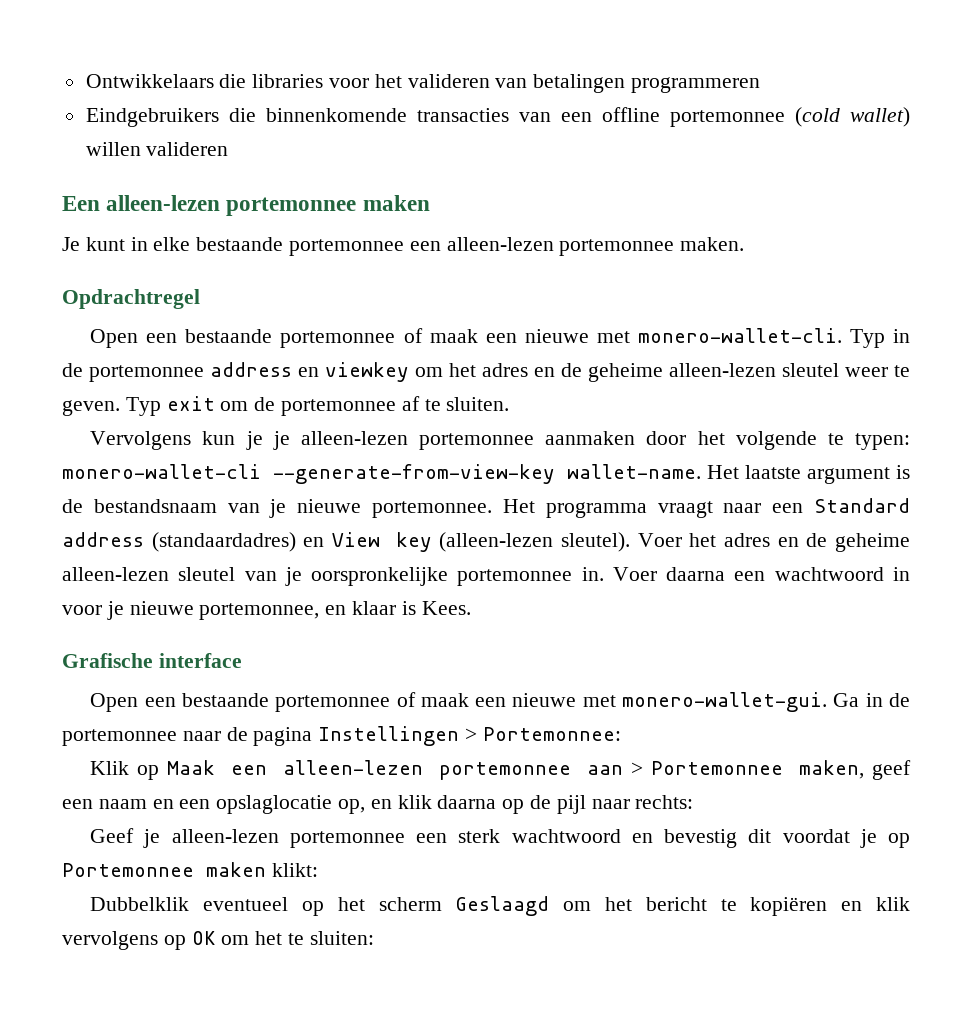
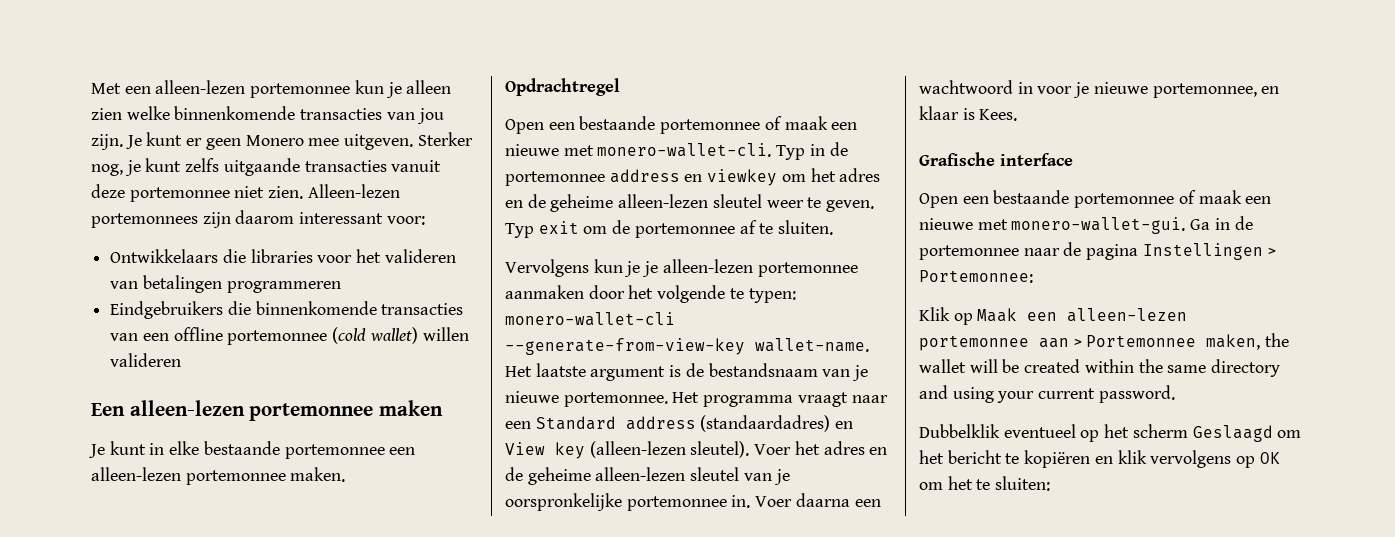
+ Met een alleen-lezen portemonnee kun je alleen zien welke binnenkomende transacties van jou zijn. Je kunt er geen Monero mee uitgeven. Sterker nog, je kunt zelfs uitgaande transacties vanuit deze portemonnee niet zien. Alleen-lezen portemonnees zijn daarom interessant voor:
- Klik op Maak een alleen-lezen portemonnee aan > Portemonnee maken, geef een naam en een opslaglocatie op, en klik daarna op de pijl naar rechts:
- Geef je alleen-lezen portemonnee een sterk wachtwoord en bevestig dit voordat je op Portemonnee maken klikt:
+ Klik op Maak een alleen-lezen portemonnee aan > Portemonnee maken, the wallet will be created within the same directory and using your current password.

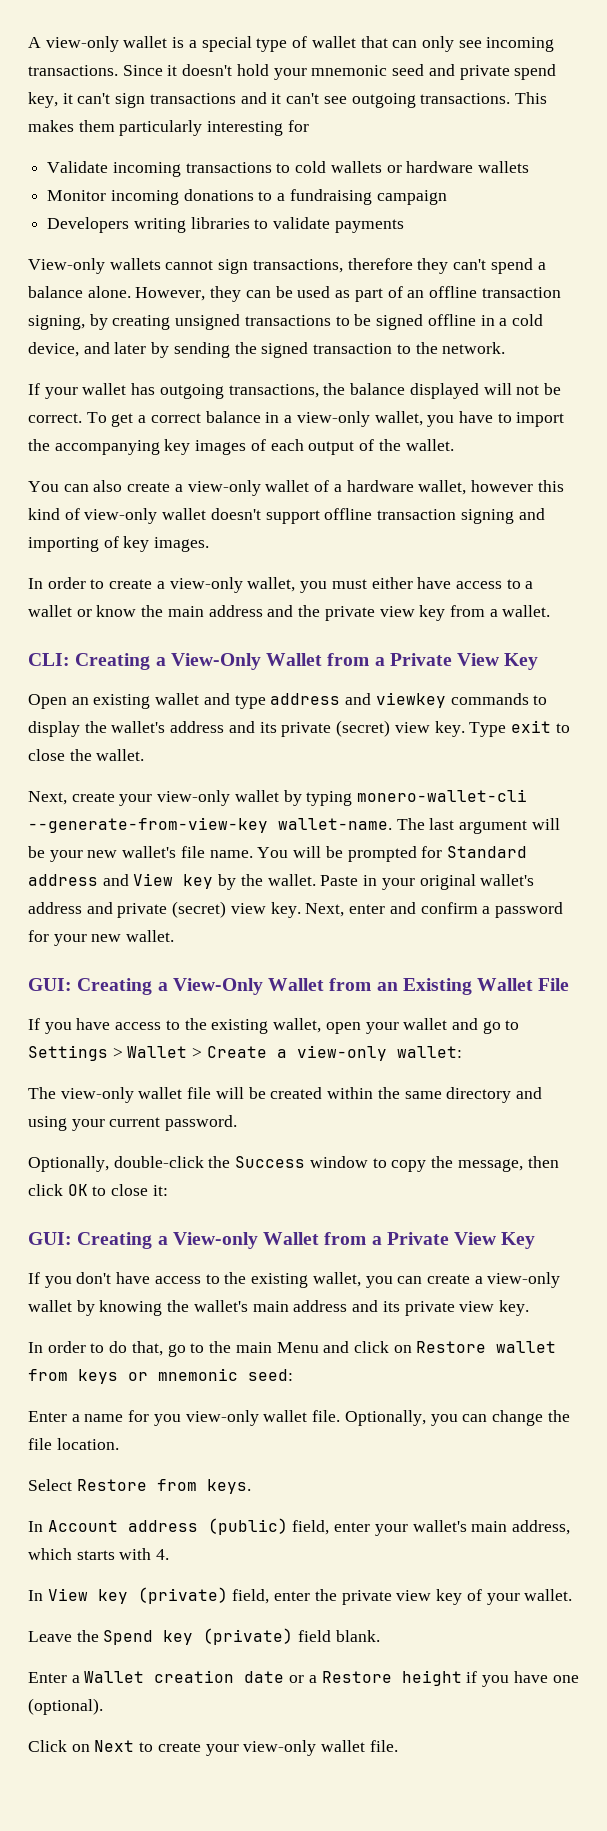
- Met een alleen-lezen portemonnee kun je alleen zien welke binnenkomende transacties van jou zijn. Je kunt er geen Monero mee uitgeven. Sterker nog, je kunt zelfs uitgaande transacties vanuit deze portemonnee niet zien. Alleen-lezen portemonnees zijn daarom interessant voor:
- Ontwikkelaars die libraries voor het valideren van betalingen programmeren
- Eindgebruikers die binnenkomende transacties van een offline portemonnee (cold wallet) willen valideren
- Een alleen-lezen portemonnee maken
- Je kunt in elke bestaande portemonnee een alleen-lezen portemonnee maken.
- Opdrachtregel
- Open een bestaande portemonnee of maak een nieuwe met monero-wallet-cli. Typ in de portemonnee address en viewkey om het adres en de geheime alleen-lezen sleutel weer te geven. Typ exit om de portemonnee af te sluiten.
- Vervolgens kun je je alleen-lezen portemonnee aanmaken door het volgende te typen: monero-wallet-cli --generate-from-view-key wallet-name. Het laatste argument is de bestandsnaam van je nieuwe portemonnee. Het programma vraagt naar een Standard address (standaardadres) en View key (alleen-lezen sleutel). Voer het adres en de geheime alleen-lezen sleutel van je oorspronkelijke portemonnee in. Voer daarna een wachtwoord in voor je nieuwe portemonnee, en klaar is Kees.
- Grafische interface
- Open een bestaande portemonnee of maak een nieuwe met monero-wallet-gui. Ga in de portemonnee naar de pagina Instellingen > Portemonnee:
- Klik op Maak een alleen-lezen portemonnee aan > Portemonnee maken, the wallet will be created within the same directory and using your current password.
+ A view-only wallet is a special type of wallet that can only see incoming transactions. Since it doesn't hold your mnemonic seed and private spend key, it can't sign transactions and it can't see outgoing transactions. This makes them particularly interesting for
+ Validate incoming transactions to cold wallets or hardware wallets
+ Monitor incoming donations to a fundraising campaign
+ Developers writing libraries to validate payments
+ View-only wallets cannot sign transactions, therefore they can't spend a balance alone. However, they can be used as part of an offline transaction signing, by creating unsigned transactions to be signed offline in a cold device, and later by sending the signed transaction to the network.
+ If your wallet has outgoing transactions, the balance displayed will not be correct. To get a correct balance in a view-only wallet, you have to import the accompanying key images of each output of the wallet.
+ You can also create a view-only wallet of a hardware wallet, however this kind of view-only wallet doesn't support offline transaction signing and importing of key images.
+ In order to create a view-only wallet, you must either have access to a wallet or know the main address and the private view key from a wallet.
+ CLI: Creating a View-Only Wallet from a Private View Key
+ Open an existing wallet and type address and viewkey commands to display the wallet's address and its private (secret) view key. Type exit to close the wallet.
+ Next, create your view-only wallet by typing monero-wallet-cli --generate-from-view-key wallet-name. The last argument will be your new wallet's file name. You will be prompted for Standard address and View key by the wallet. Paste in your original wallet's address and private (secret) view key. Next, enter and confirm a password for your new wallet.
+ GUI: Creating a View-Only Wallet from an Existing Wallet File
+ If you have access to the existing wallet, open your wallet and go to Settings > Wallet > Create a view-only wallet:
+ The view-only wallet file will be created within the same directory and using your current password.
- Dubbelklik eventueel op het scherm Geslaagd om het bericht te kopiëren en klik vervolgens op OK om het te sluiten:
+ Optionally, double-click the Success window to copy the message, then click OK to close it:
+ GUI: Creating a View-only Wallet from a Private View Key
+ If you don't have access to the existing wallet, you can create a view-only wallet by knowing the wallet's main address and its private view key.
+ In order to do that, go to the main Menu and click on Restore wallet from keys or mnemonic seed:
+ Enter a name for you view-only wallet file. Optionally, you can change the file location.
+ Select Restore from keys.
+ In Account address (public) field, enter your wallet's main address, which starts with 4.
+ In View key (private) field, enter the private view key of your wallet.
+ Leave the Spend key (private) field blank.
+ Enter a Wallet creation date or a Restore height if you have one (optional).
+ Click on Next to create your view-only wallet file.

